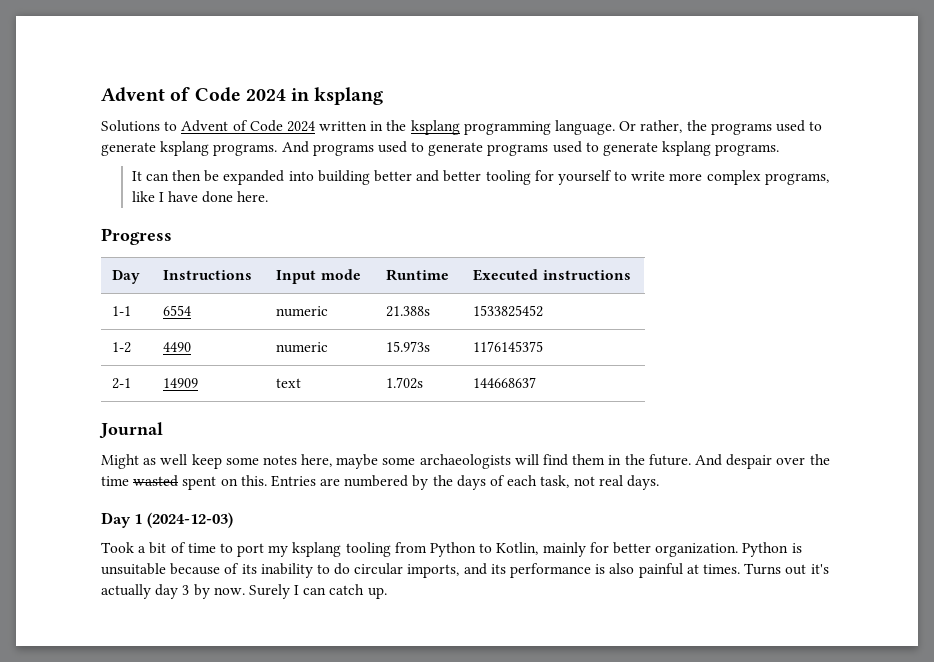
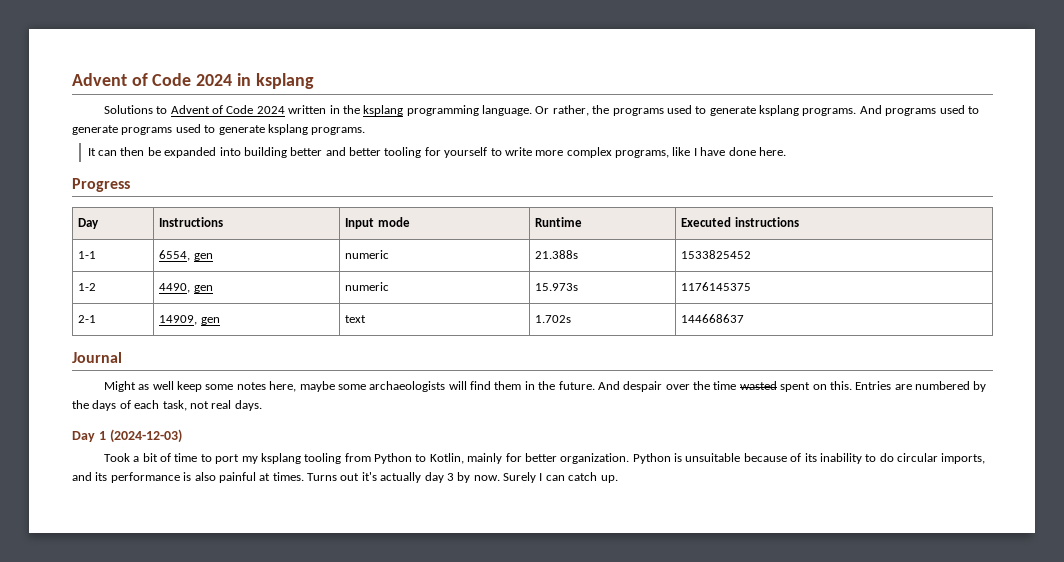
- 1-1 | 6554 | numeric | 21.388s | 1533825452
+ 1-1 | 6554, gen | numeric | 21.388s | 1533825452
- 1-2 | 4490 | numeric | 15.973s | 1176145375
+ 1-2 | 4490, gen | numeric | 15.973s | 1176145375
- 2-1 | 14909 | text | 1.702s | 144668637
+ 2-1 | 14909, gen | text | 1.702s | 144668637

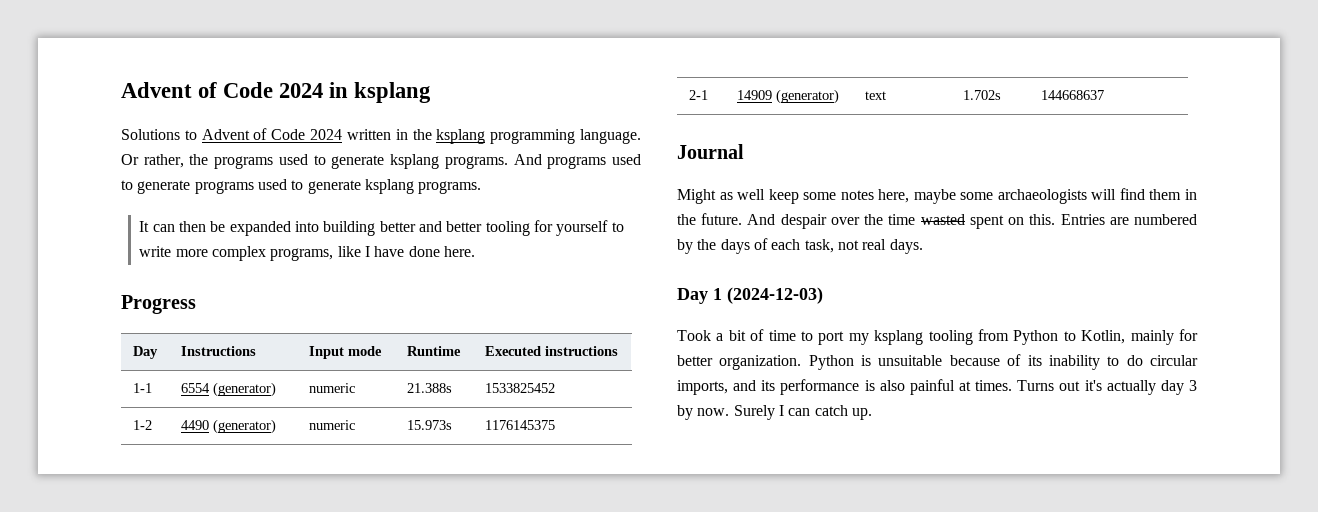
- 1-1 | 6554, gen | numeric | 21.388s | 1533825452
+ 1-1 | 6554 (generator) | numeric | 21.388s | 1533825452
- 1-2 | 4490, gen | numeric | 15.973s | 1176145375
+ 1-2 | 4490 (generator) | numeric | 15.973s | 1176145375
- 2-1 | 14909, gen | text | 1.702s | 144668637
+ 2-1 | 14909 (generator) | text | 1.702s | 144668637

